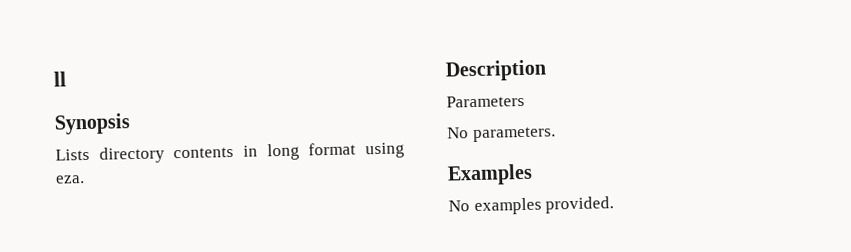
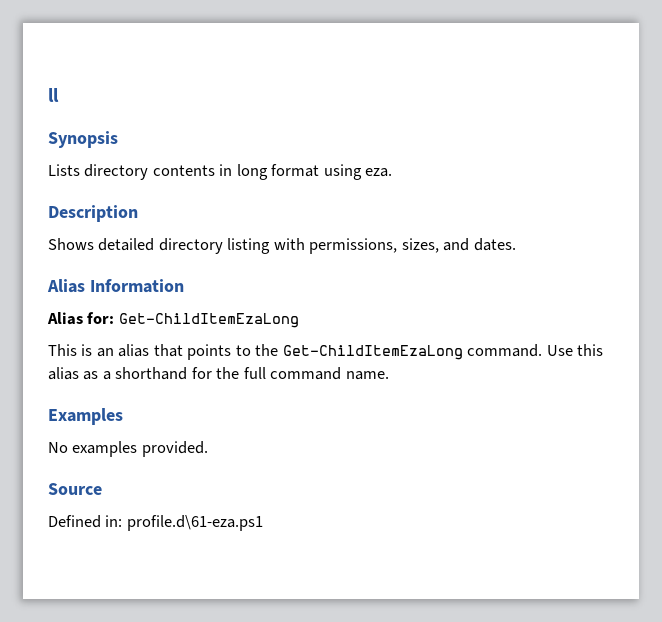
- Parameters
- No parameters.
+ Shows detailed directory listing with permissions, sizes, and dates.
+ Alias Information
+ Alias for: Get-ChildItemEzaLong
+ This is an alias that points to the Get-ChildItemEzaLong command. Use this alias as a shorthand for the full command name.
+ Source
+ Defined in: profile.d\61-eza.ps1

